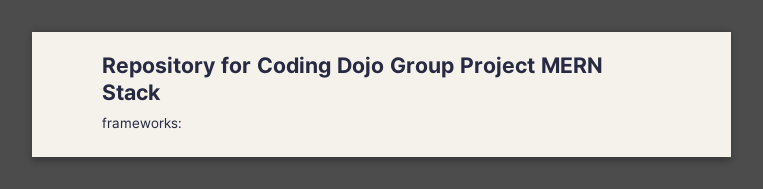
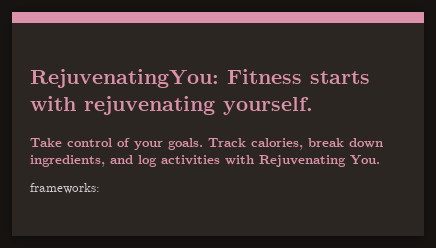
- Repository for Coding Dojo Group Project MERN Stack
+ RejuvenatingYou: Fitness starts with rejuvenating yourself.
+ Take control of your goals. Track calories, break down ingredients, and log activities with Rejuvenating You.

